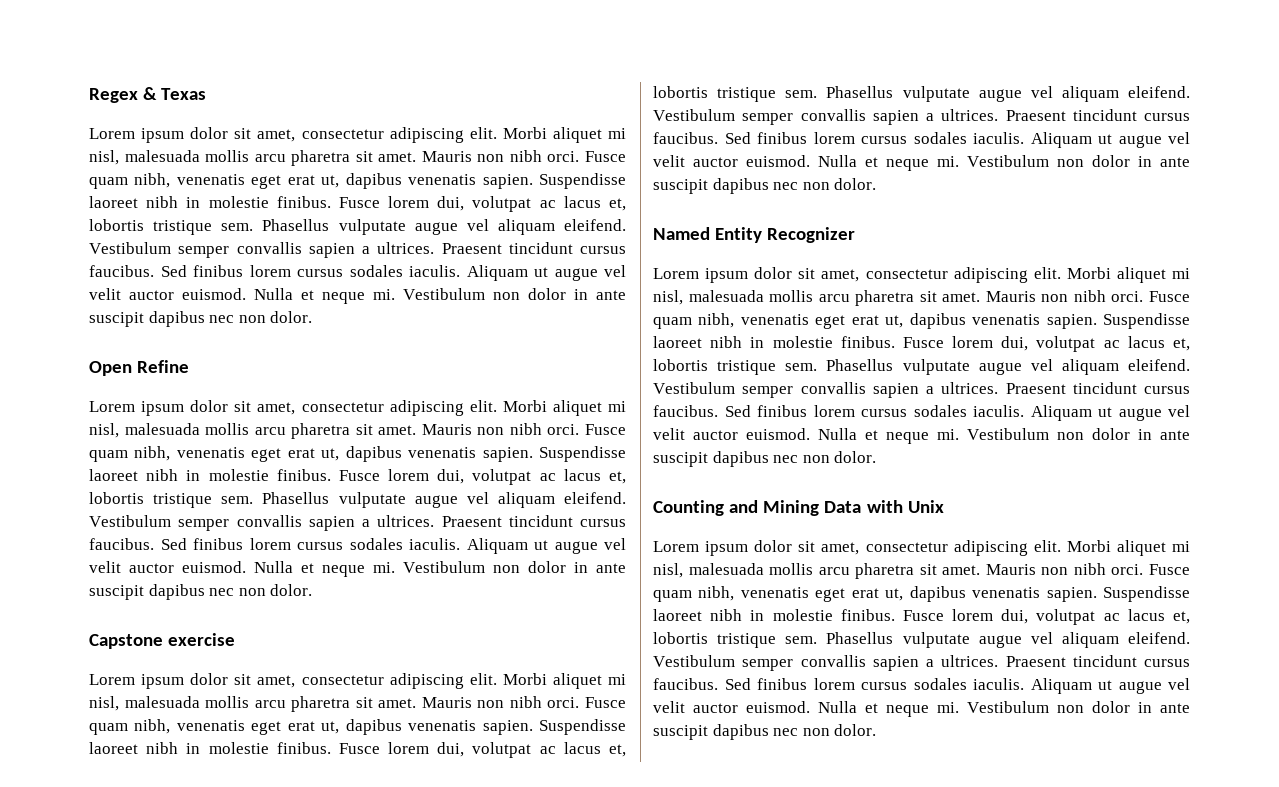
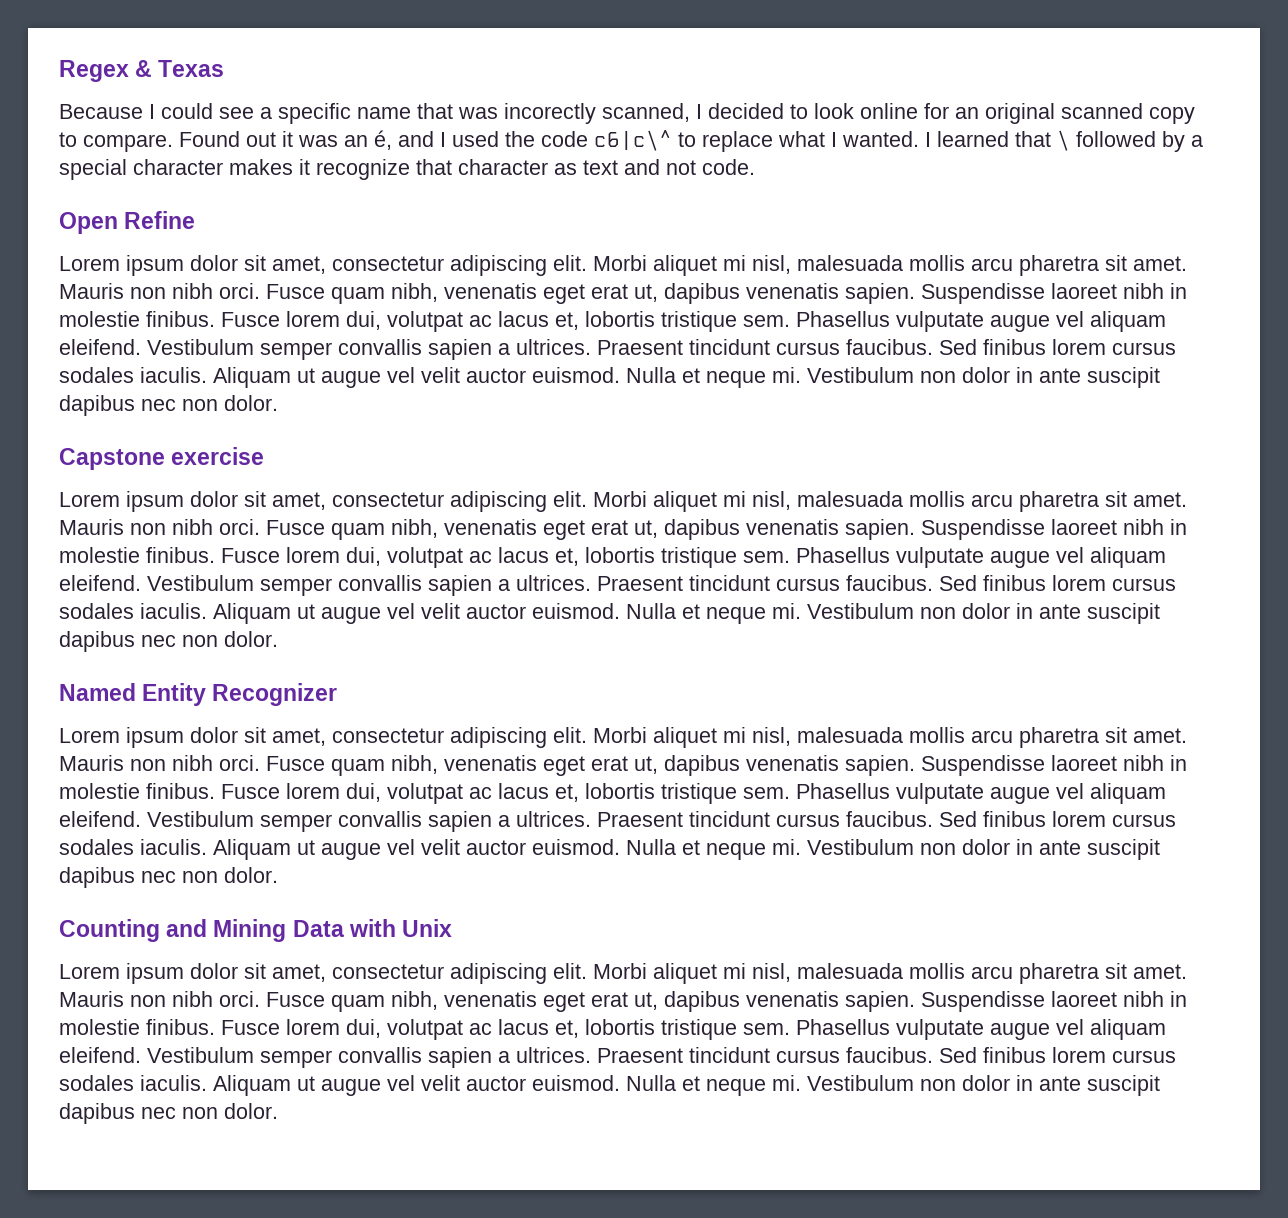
  Regex & Texas
- Lorem ipsum dolor sit amet, consectetur adipiscing elit. Morbi aliquet mi nisl, malesuada mollis arcu pharetra sit amet. Mauris non nibh orci. Fusce quam nibh, venenatis eget erat ut, dapibus venenatis sapien. Suspendisse laoreet nibh in molestie finibus. Fusce lorem dui, volutpat ac lacus et, lobortis tristique sem. Phasellus vulputate augue vel aliquam eleifend. Vestibulum semper convallis sapien a ultrices. Praesent tincidunt cursus faucibus. Sed finibus lorem cursus sodales iaculis. Aliquam ut augue vel velit auctor euismod. Nulla et neque mi. Vestibulum non dolor in ante suscipit dapibus nec non dolor.
+ Because I could see a specific name that was incorectly scanned, I decided to look online for an original scanned copy to compare. Found out it was an é, and I used the code c6|c\^ to replace what I wanted. I learned that \ followed by a special character makes it recognize that character as text and not code.

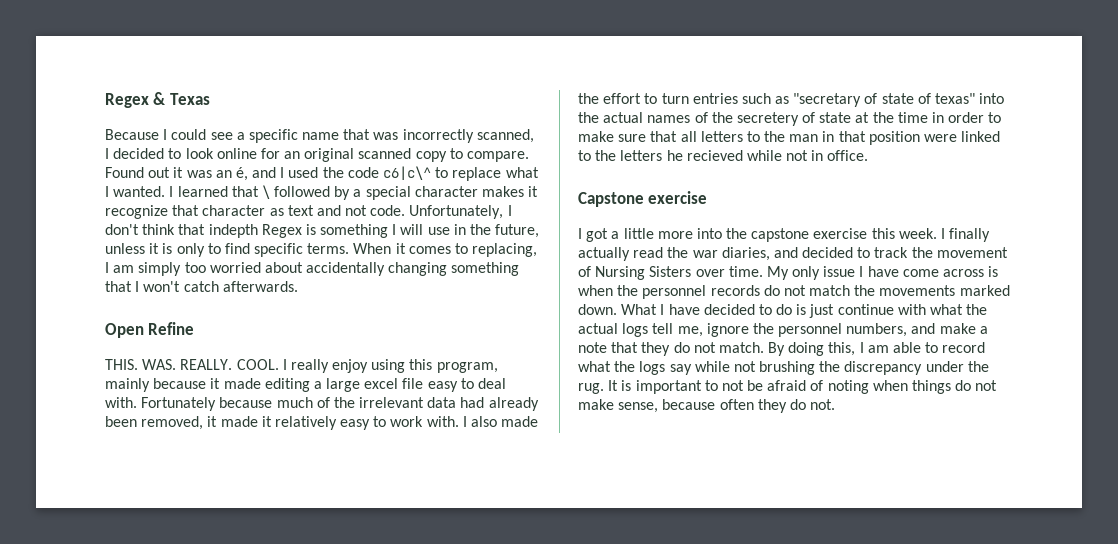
- Because I could see a specific name that was incorectly scanned, I decided to look online for an original scanned copy to compare.
+ Because I could see a specific name that was incorrectly scanned, I decided to look online for an original scanned copy to compare.
- I learned that \ followed by a special character makes it recognize that character as text and not code.
+ I learned that \ followed by a special character makes it recognize that character as text and not code. Unfortunately, I don't think that indepth Regex is something I will use in the future, unless it is only to find specific terms. When it comes to replacing, I am simply too worried about accidentally changing something that I won't catch afterwards.
  Open Refine
- Lorem ipsum dolor sit amet, consectetur adipiscing elit. Morbi aliquet mi nisl, malesuada mollis arcu pharetra sit amet. Mauris non nibh orci. Fusce quam nibh, venenatis eget erat ut, dapibus venenatis sapien. Suspendisse laoreet nibh in molestie finibus. Fusce lorem dui, volutpat ac lacus et, lobortis tristique sem. Phasellus vulputate augue vel aliquam eleifend. Vestibulum semper convallis sapien a ultrices. Praesent tincidunt cursus faucibus. Sed finibus lorem cursus sodales iaculis. Aliquam ut augue vel velit auctor euismod. Nulla et neque mi. Vestibulum non dolor in ante suscipit dapibus nec non dolor.
+ THIS. WAS. REALLY. COOL. I really enjoy using this program, mainly because it made editing a large excel file easy to deal with. Fortunately because much of the irrelevant data had already been removed, it made it relatively easy to work with. I also made the effort to turn entries such as "secretary of state of texas" into the actual names of the secretery of state at the time in order to make sure that all letters to the man in that position were linked to the letters he recieved while not in office.
  Capstone exercise
- Lorem ipsum dolor sit amet, consectetur adipiscing elit. Morbi aliquet mi nisl, malesuada mollis arcu pharetra sit amet. Mauris non nibh orci. Fusce quam nibh, venenatis eget erat ut, dapibus venenatis sapien. Suspendisse laoreet nibh in molestie finibus. Fusce lorem dui, volutpat ac lacus et, lobortis tristique sem. Phasellus vulputate augue vel aliquam eleifend. Vestibulum semper convallis sapien a ultrices. Praesent tincidunt cursus faucibus. Sed finibus lorem cursus sodales iaculis. Aliquam ut augue vel velit auctor euismod. Nulla et neque mi. Vestibulum non dolor in ante suscipit dapibus nec non dolor.
- Named Entity Recognizer
- Lorem ipsum dolor sit amet, consectetur adipiscing elit. Morbi aliquet mi nisl, malesuada mollis arcu pharetra sit amet. Mauris non nibh orci. Fusce quam nibh, venenatis eget erat ut, dapibus venenatis sapien. Suspendisse laoreet nibh in molestie finibus. Fusce lorem dui, volutpat ac lacus et, lobortis tristique sem. Phasellus vulputate augue vel aliquam eleifend. Vestibulum semper convallis sapien a ultrices. Praesent tincidunt cursus faucibus. Sed finibus lorem cursus sodales iaculis. Aliquam ut augue vel velit auctor euismod. Nulla et neque mi. Vestibulum non dolor in ante suscipit dapibus nec non dolor.
- Counting and Mining Data with Unix
- Lorem ipsum dolor sit amet, consectetur adipiscing elit. Morbi aliquet mi nisl, malesuada mollis arcu pharetra sit amet. Mauris non nibh orci. Fusce quam nibh, venenatis eget erat ut, dapibus venenatis sapien. Suspendisse laoreet nibh in molestie finibus. Fusce lorem dui, volutpat ac lacus et, lobortis tristique sem. Phasellus vulputate augue vel aliquam eleifend. Vestibulum semper convallis sapien a ultrices. Praesent tincidunt cursus faucibus. Sed finibus lorem cursus sodales iaculis. Aliquam ut augue vel velit auctor euismod. Nulla et neque mi. Vestibulum non dolor in ante suscipit dapibus nec non dolor.
+ I got a little more into the capstone exercise this week. I finally actually read the war diaries, and decided to track the movement of Nursing Sisters over time. My only issue I have come across is when the personnel records do not match the movements marked down. What I have decided to do is just continue with what the actual logs tell me, ignore the personnel numbers, and make a note that they do not match. By doing this, I am able to record what the logs say while not brushing the discrepancy under the rug. It is important to not be afraid of noting when things do not make sense, because often they do not.

